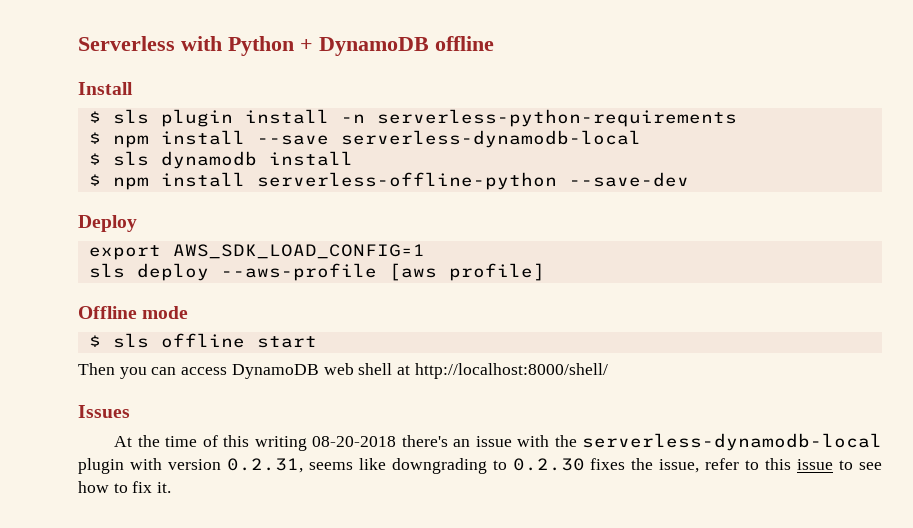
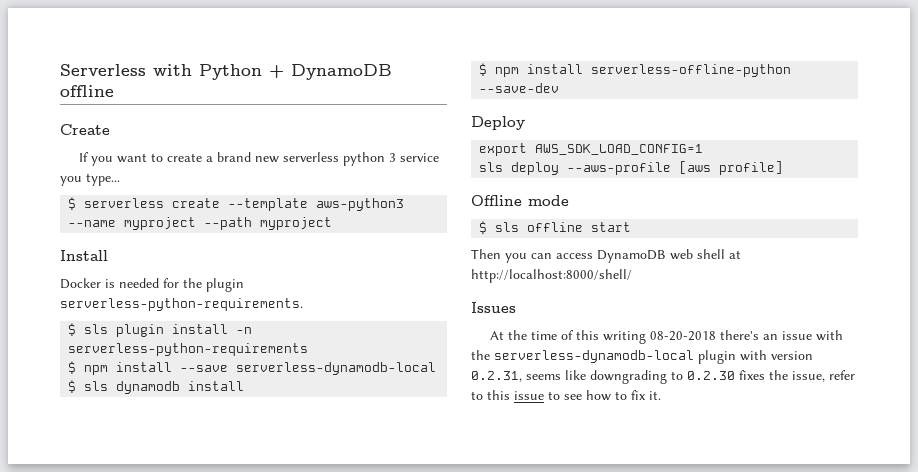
+ Create
+ If you want to create a brand new serverless python 3 service you type...
+ $ serverless create --template aws-python3 --name myproject --path myproject
  Install
+ Docker is needed for the plugin serverless-python-requirements.

